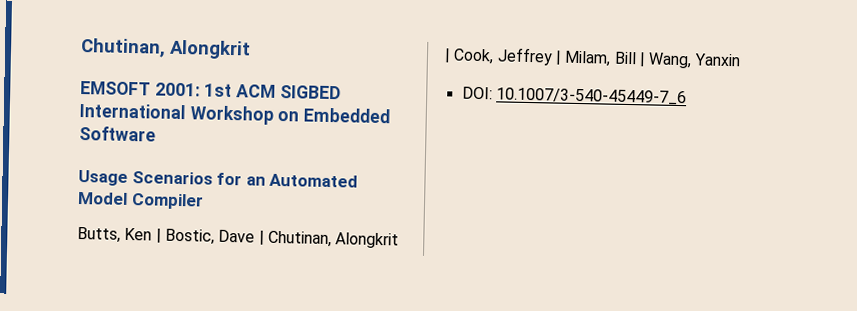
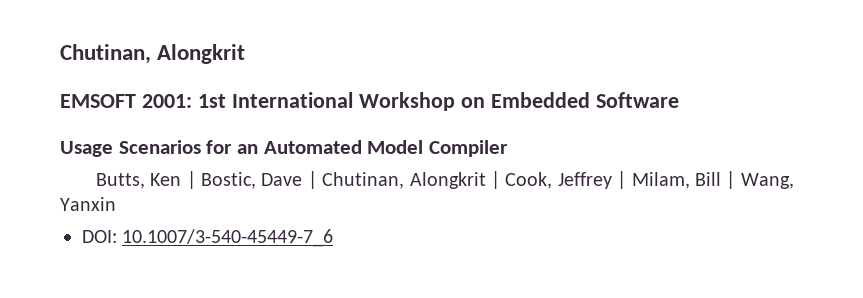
- EMSOFT 2001: 1st ACM SIGBED International Workshop on Embedded Software
+ EMSOFT 2001: 1st International Workshop on Embedded Software

